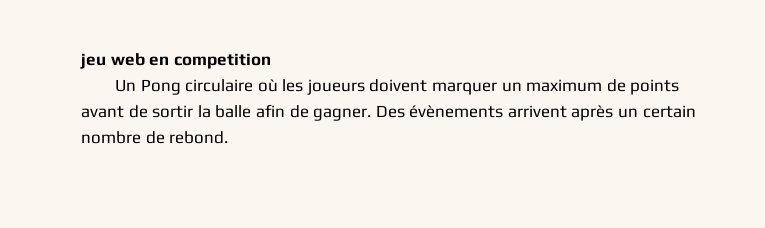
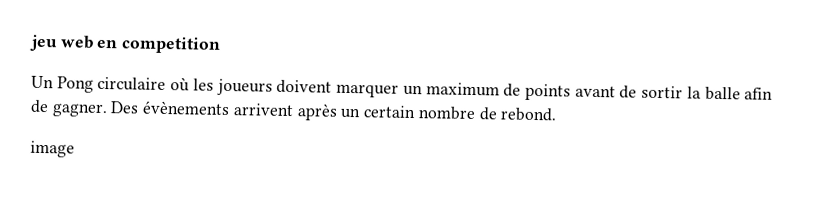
+ image

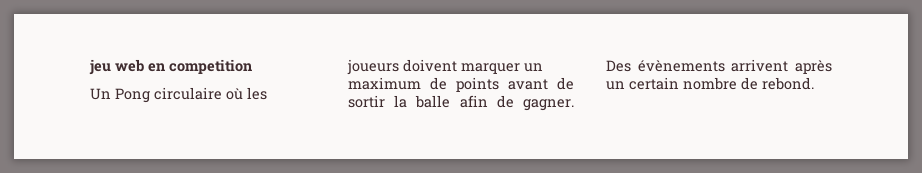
- image

